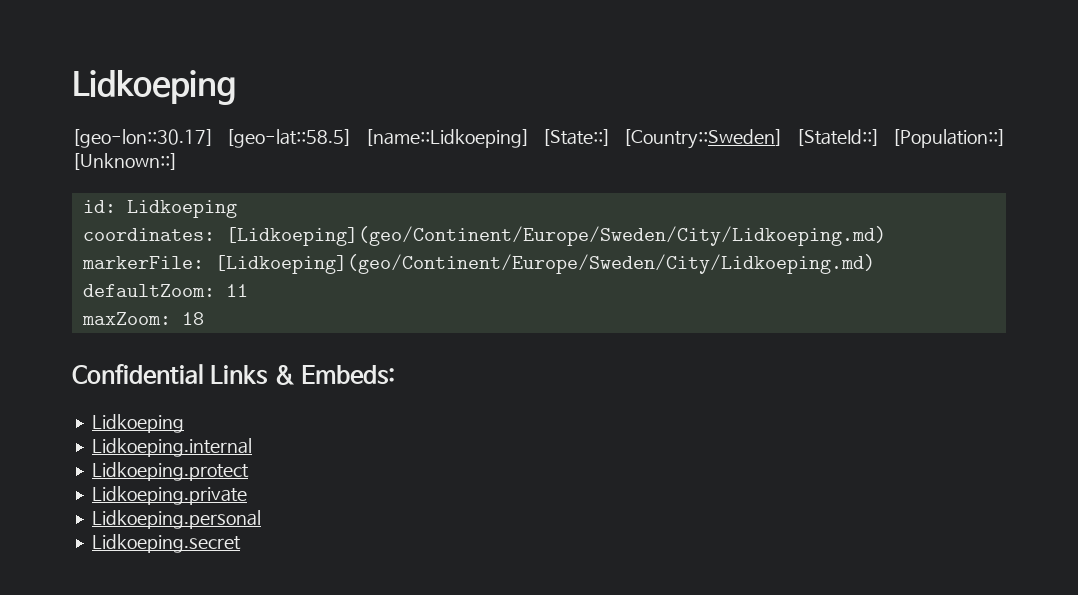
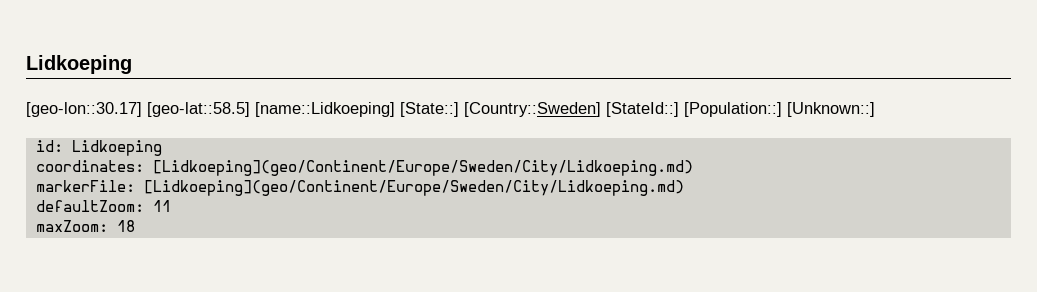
- Confidential Links & Embeds:
- Lidkoeping
- Lidkoeping.internal
- Lidkoeping.protect
- Lidkoeping.private
- Lidkoeping.personal
- Lidkoeping.secret

